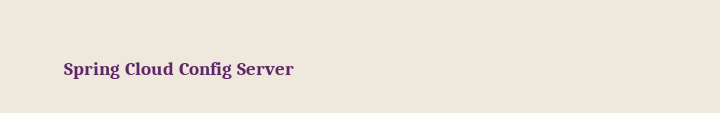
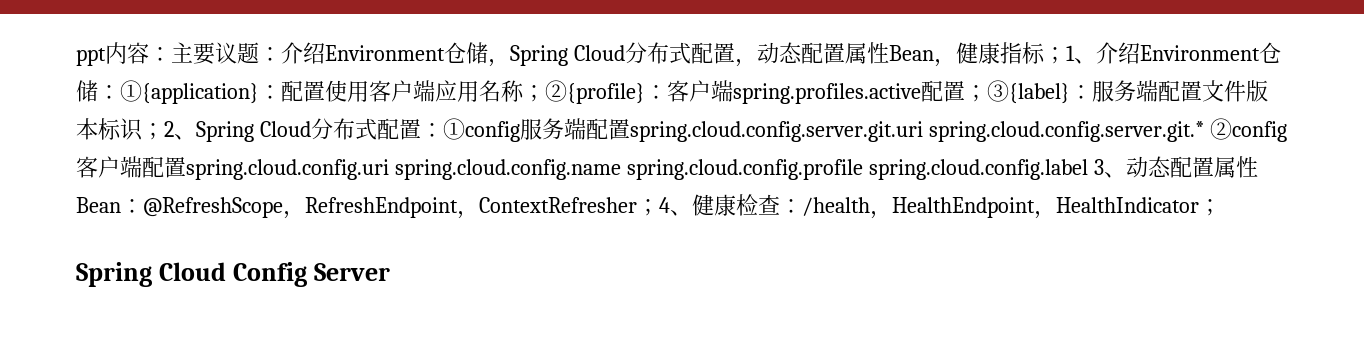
+ ppt内容：主要议题：介绍Environment仓储，Spring Cloud分布式配置，动态配置属性Bean，健康指标；1、介绍Environment仓储：①{application}：配置使用客户端应用名称；②{profile}：客户端spring.profiles.active配置；③{label}：服务端配置文件版本标识；2、Spring Cloud分布式配置：①config服务端配置spring.cloud.config.server.git.uri spring.cloud.config.server.git.* ②config客户端配置spring.cloud.config.uri spring.cloud.config.name spring.cloud.config.profile spring.cloud.config.label 3、动态配置属性Bean：@RefreshScope，RefreshEndpoint，ContextRefresher；4、健康检查：/health，HealthEndpoint，HealthIndicator；

